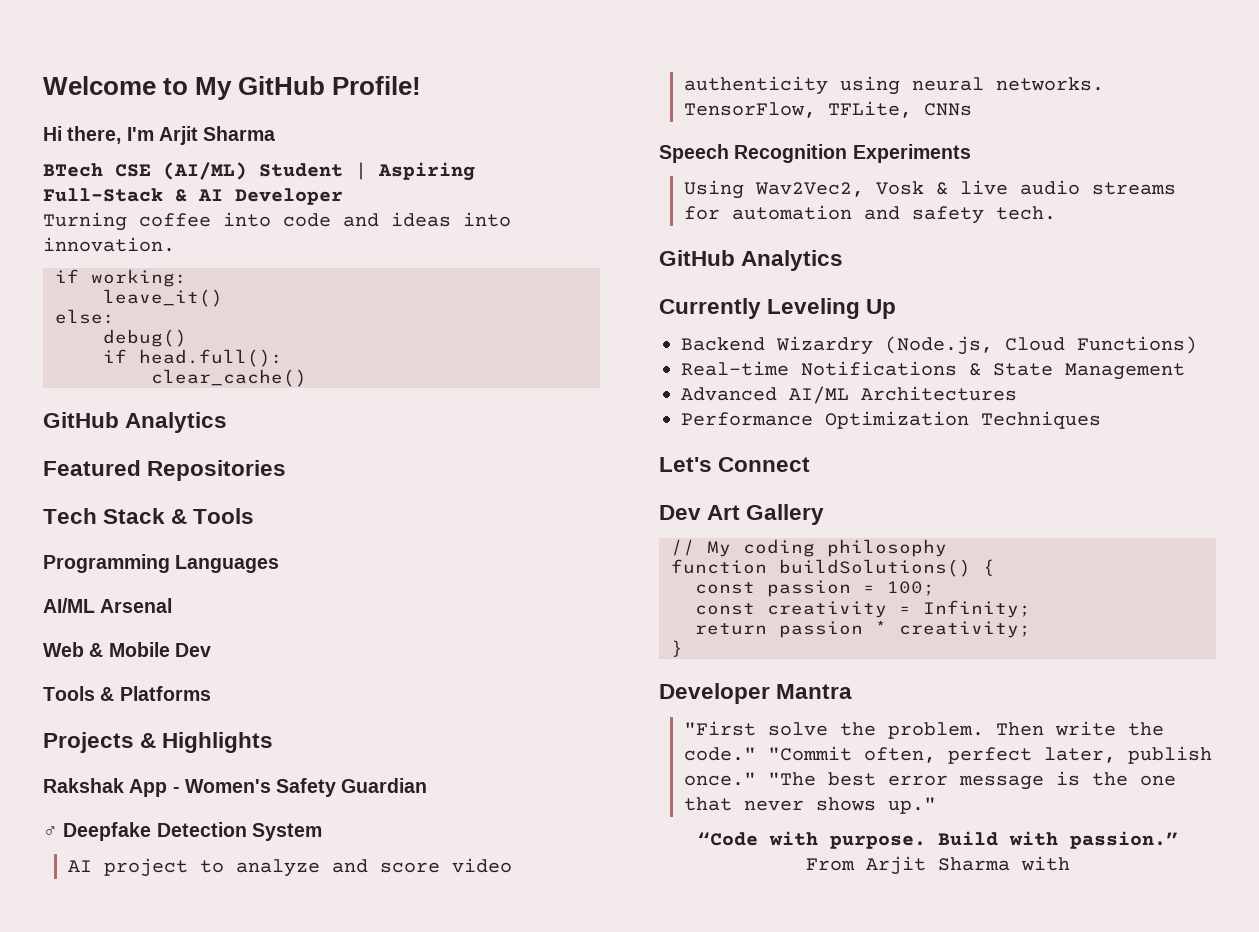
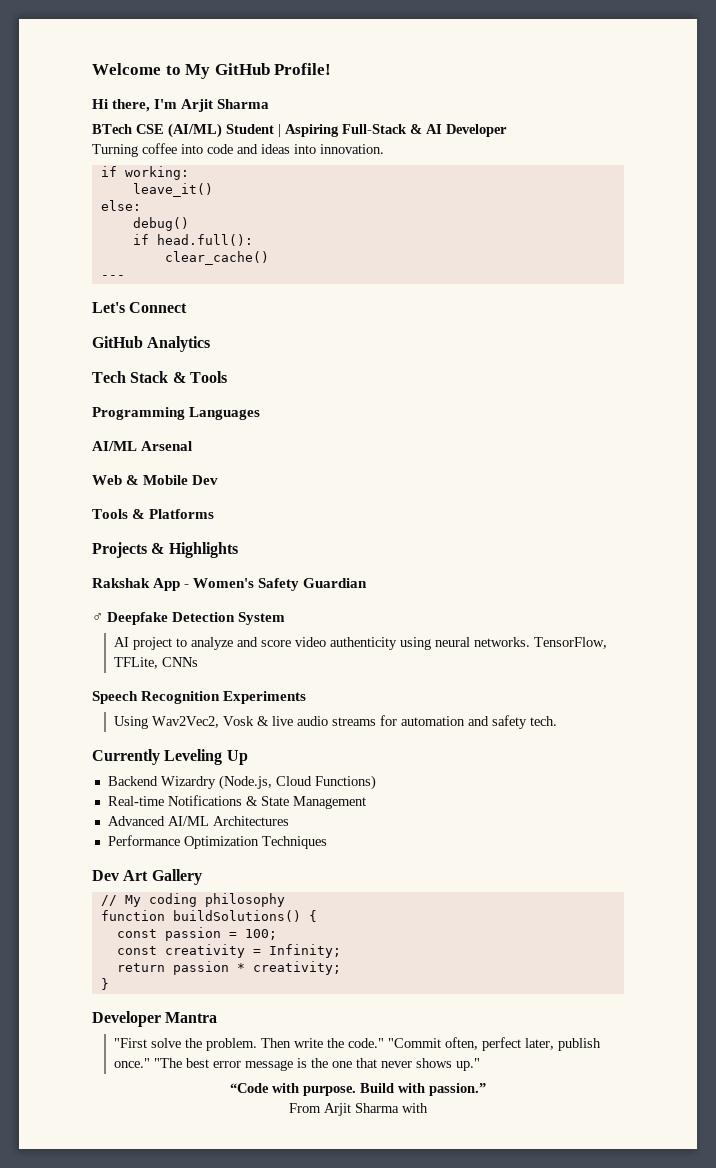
  clear_cache()
+ ---
+ Let's Connect
  GitHub Analytics
- Featured Repositories
  Using Wav2Vec2, Vosk & live audio streams for automation and safety tech.
- GitHub Analytics
- Let's Connect

